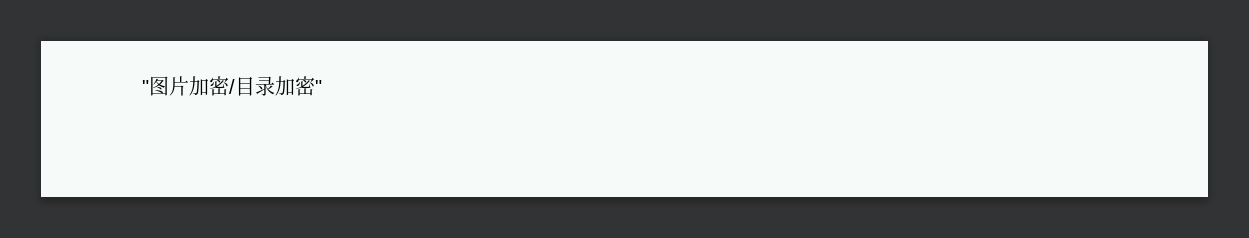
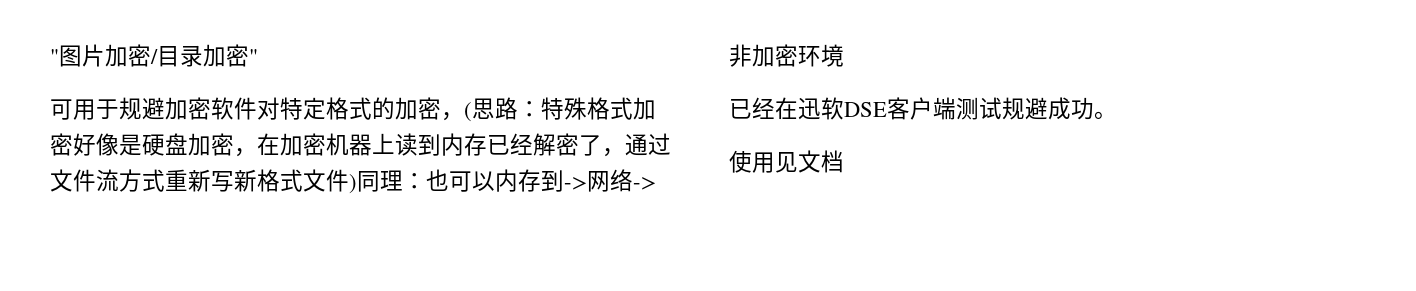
+ 可用于规避加密软件对特定格式的加密，(思路：特殊格式加密好像是硬盘加密，在加密机器上读到内存已经解密了，通过文件流方式重新写新格式文件)同理：也可以内存到->网络->非加密环境
+ 已经在迅软DSE客户端测试规避成功。
+ 使用见文档

